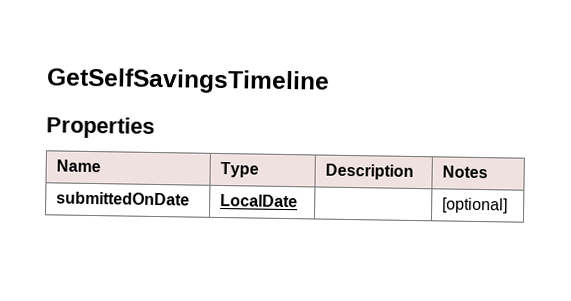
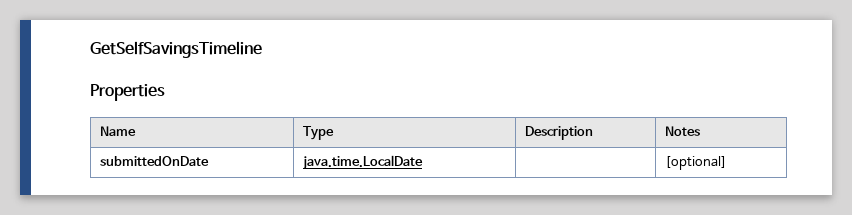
- submittedOnDate | LocalDate | | [optional]
+ submittedOnDate | java.time.LocalDate | | [optional]

